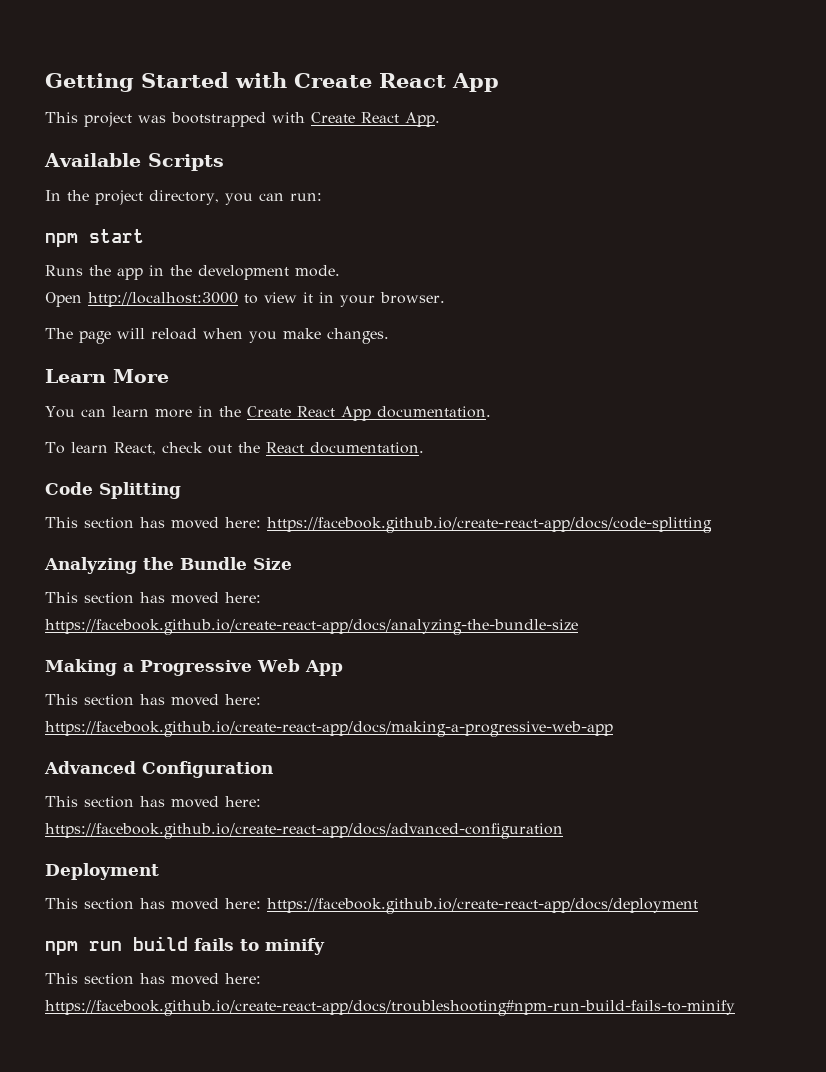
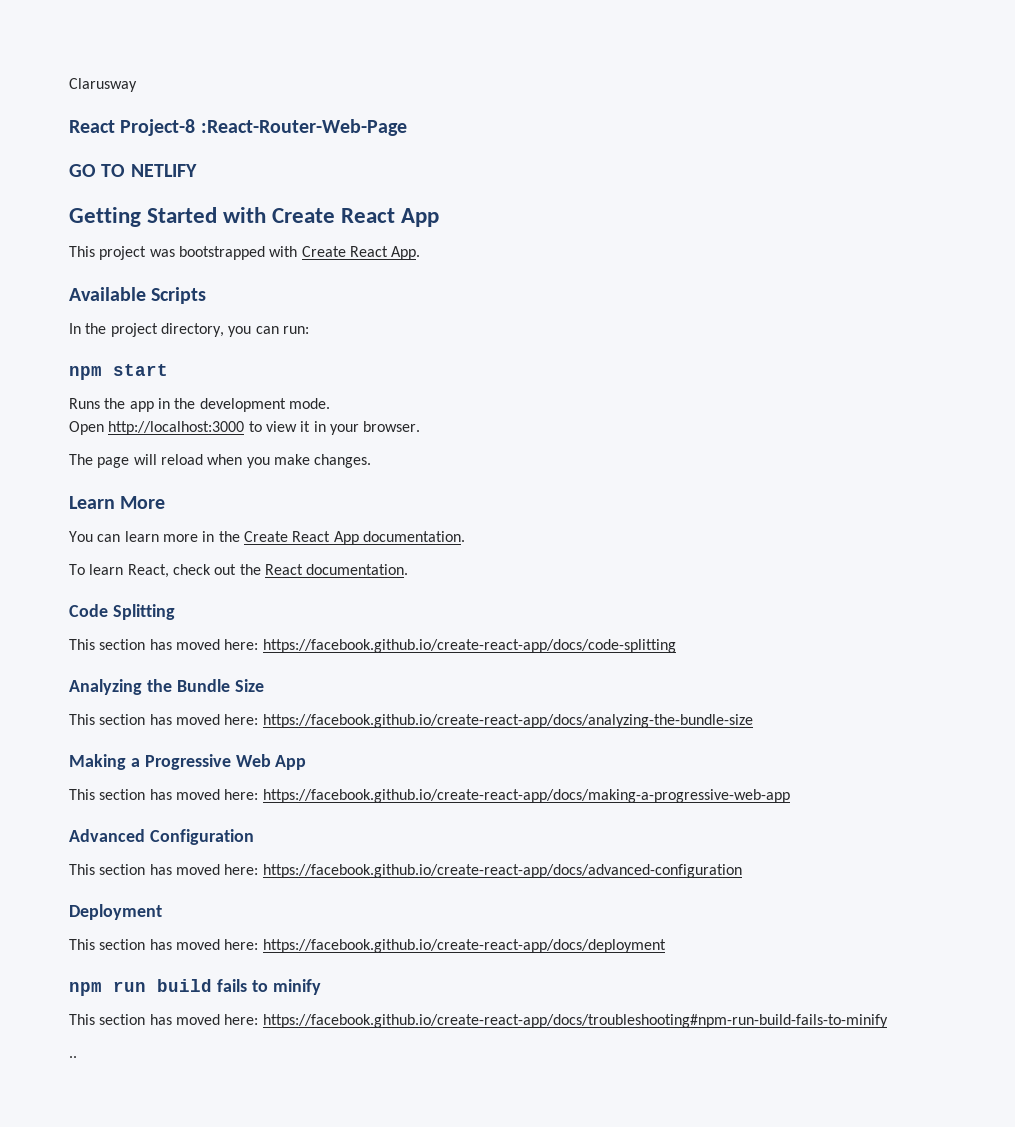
+ Clarusway
+ React Project-8 :React-Router-Web-Page
+ GO TO NETLIFY
+ ..

